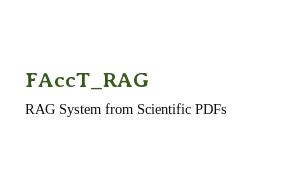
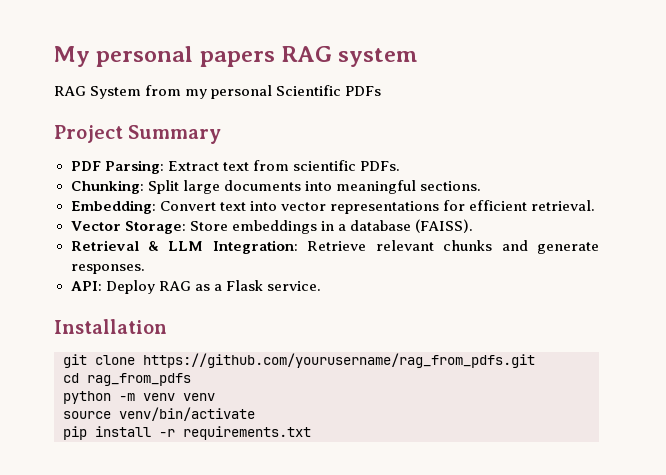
- FAccT_RAG
+ My personal papers RAG system
- RAG System from Scientific PDFs
+ RAG System from my personal Scientific PDFs
+ Project Summary
+ PDF Parsing: Extract text from scientific PDFs.
+ Chunking: Split large documents into meaningful sections.
+ Embedding: Convert text into vector representations for efficient retrieval.
+ Vector Storage: Store embeddings in a database (FAISS).
+ Retrieval & LLM Integration: Retrieve relevant chunks and generate responses.
+ API: Deploy RAG as a Flask service.
+ Installation
+ git clone https://github.com/yourusername/rag_from_pdfs.git
+ cd rag_from_pdfs
+ python -m venv venv
+ source venv/bin/activate
+ pip install -r requirements.txt

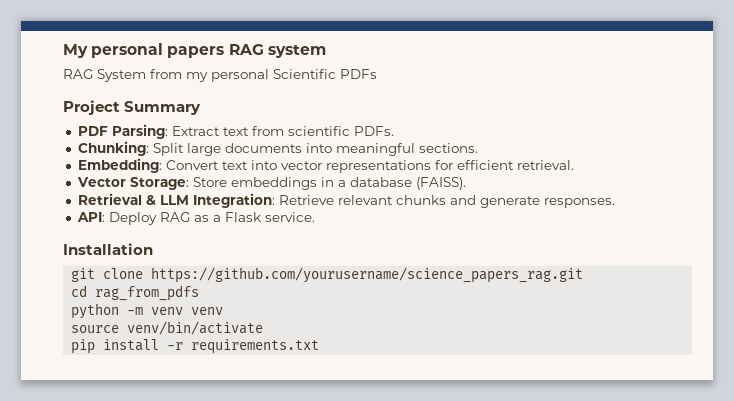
- git clone https://github.com/yourusername/rag_from_pdfs.git
+ git clone https://github.com/yourusername/science_papers_rag.git

